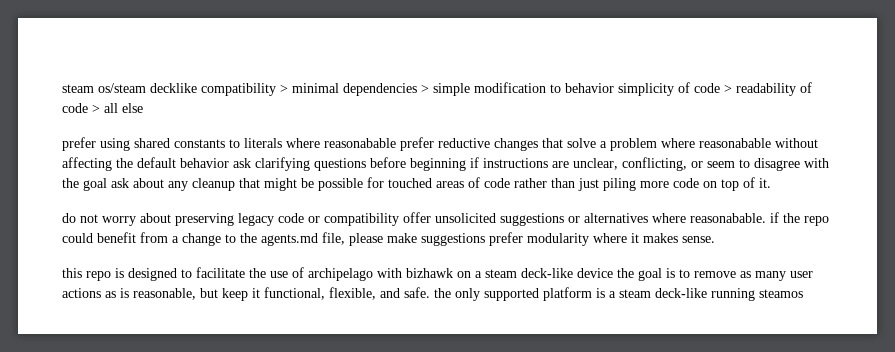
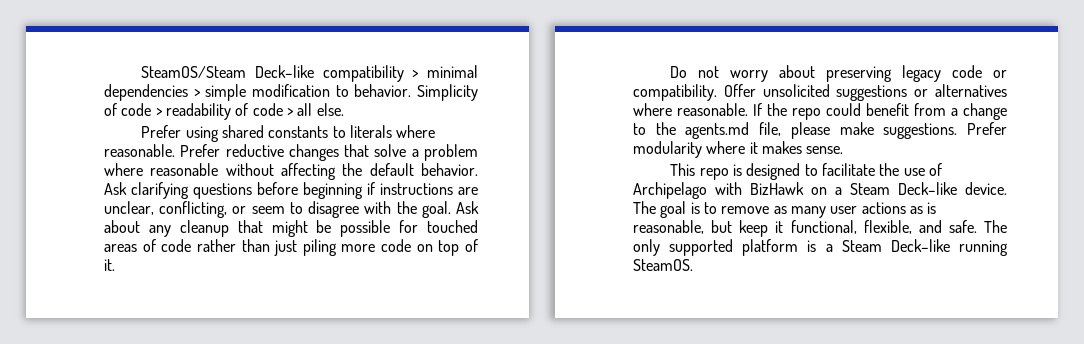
- steam os/steam decklike compatibility > minimal dependencies > simple modification to behavior simplicity of code > readability of code > all else
- prefer using shared constants to literals where reasonabable prefer reductive changes that solve a problem where reasonabable without affecting the default behavior ask clarifying questions before beginning if instructions are unclear, conflicting, or seem to disagree with the goal ask about any cleanup that might be possible for touched areas of code rather than just piling more code on top of it.
+ SteamOS/Steam Deck–like compatibility > minimal dependencies > simple modification to behavior. Simplicity of code > readability of code > all else.
+ Prefer using shared constants to literals where reasonable. Prefer reductive changes that solve a problem where reasonable without affecting the default behavior. Ask clarifying questions before beginning if instructions are unclear, conflicting, or seem to disagree with the goal. Ask about any cleanup that might be possible for touched areas of code rather than just piling more code on top of it.
- do not worry about preserving legacy code or compatibility offer unsolicited suggestions or alternatives where reasonabable. if the repo could benefit from a change to the agents.md file, please make suggestions prefer modularity where it makes sense.
+ Do not worry about preserving legacy code or compatibility. Offer unsolicited suggestions or alternatives where reasonable. If the repo could benefit from a change to the agents.md file, please make suggestions. Prefer modularity where it makes sense.
- this repo is designed to facilitate the use of archipelago with bizhawk on a steam deck-like device the goal is to remove as many user actions as is reasonable, but keep it functional, flexible, and safe. the only supported platform is a steam deck-like running steamos
+ This repo is designed to facilitate the use of Archipelago with BizHawk on a Steam Deck–like device. The goal is to remove as many user actions as is reasonable, but keep it functional, flexible, and safe. The only supported platform is a Steam Deck–like running SteamOS.

